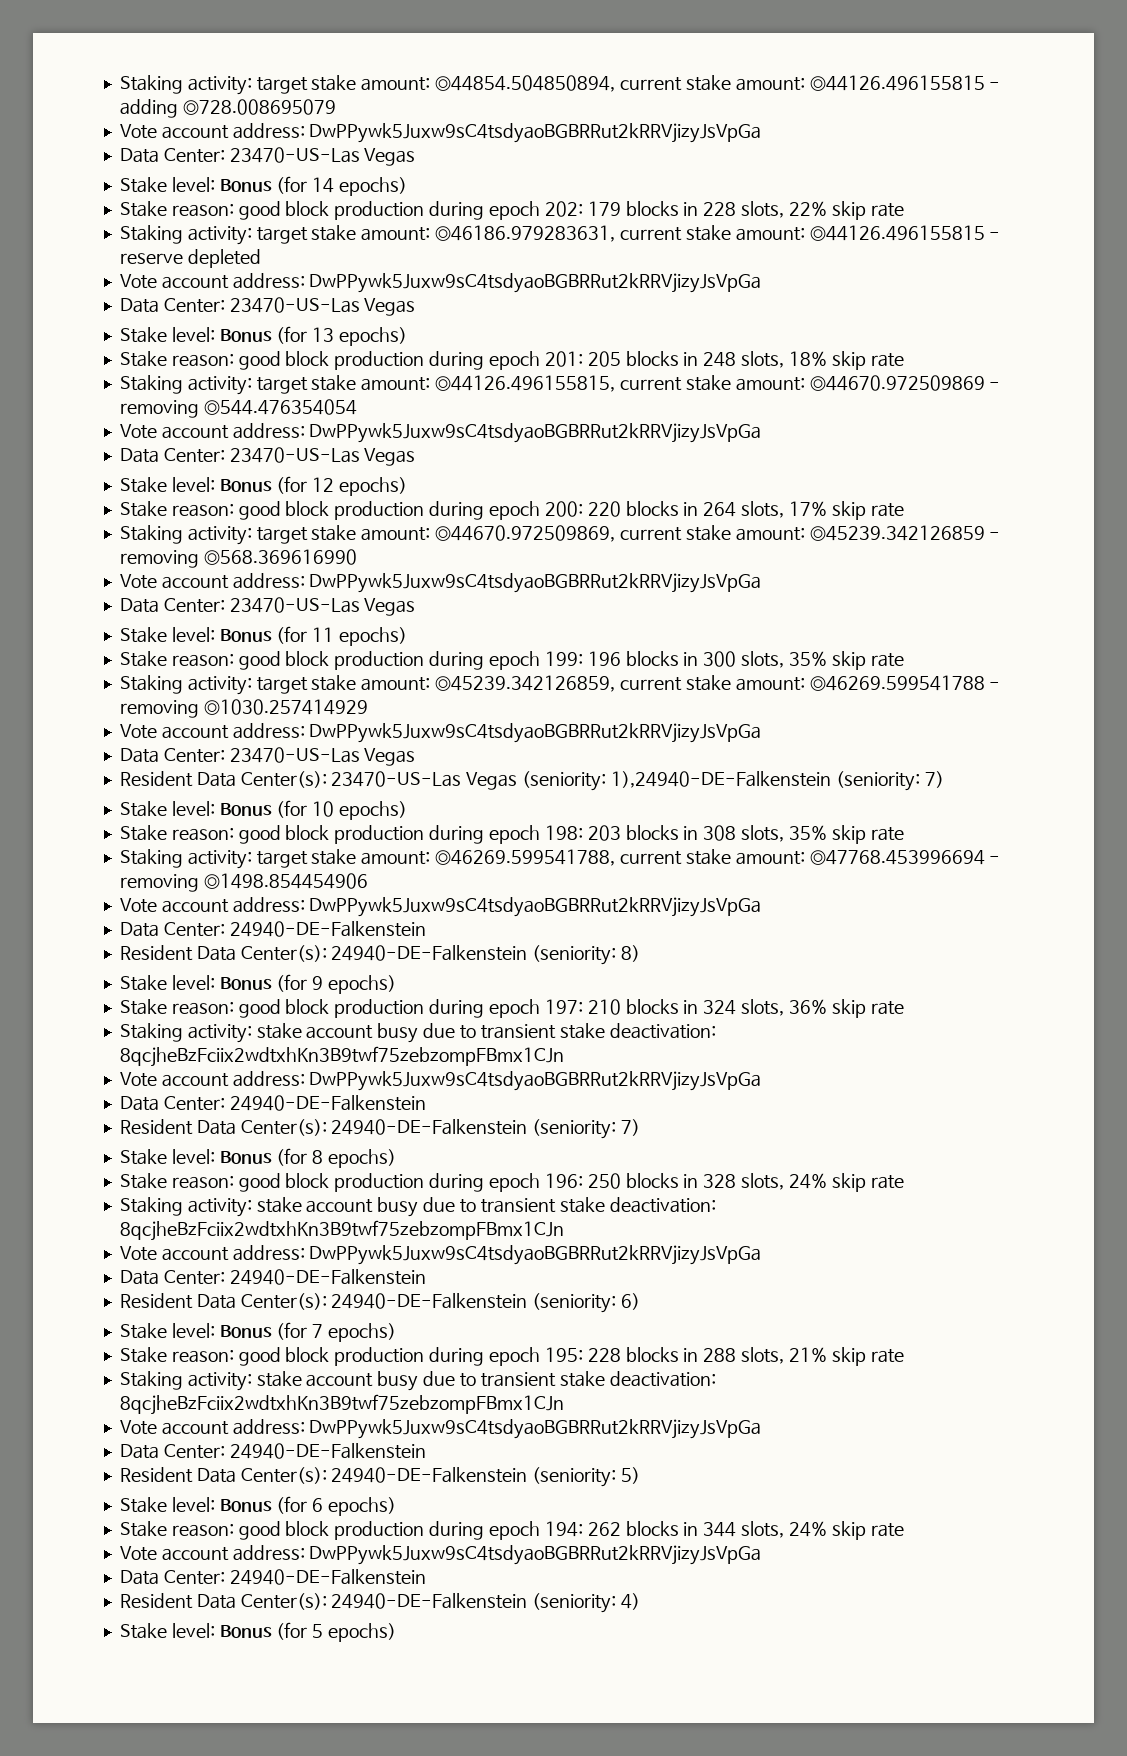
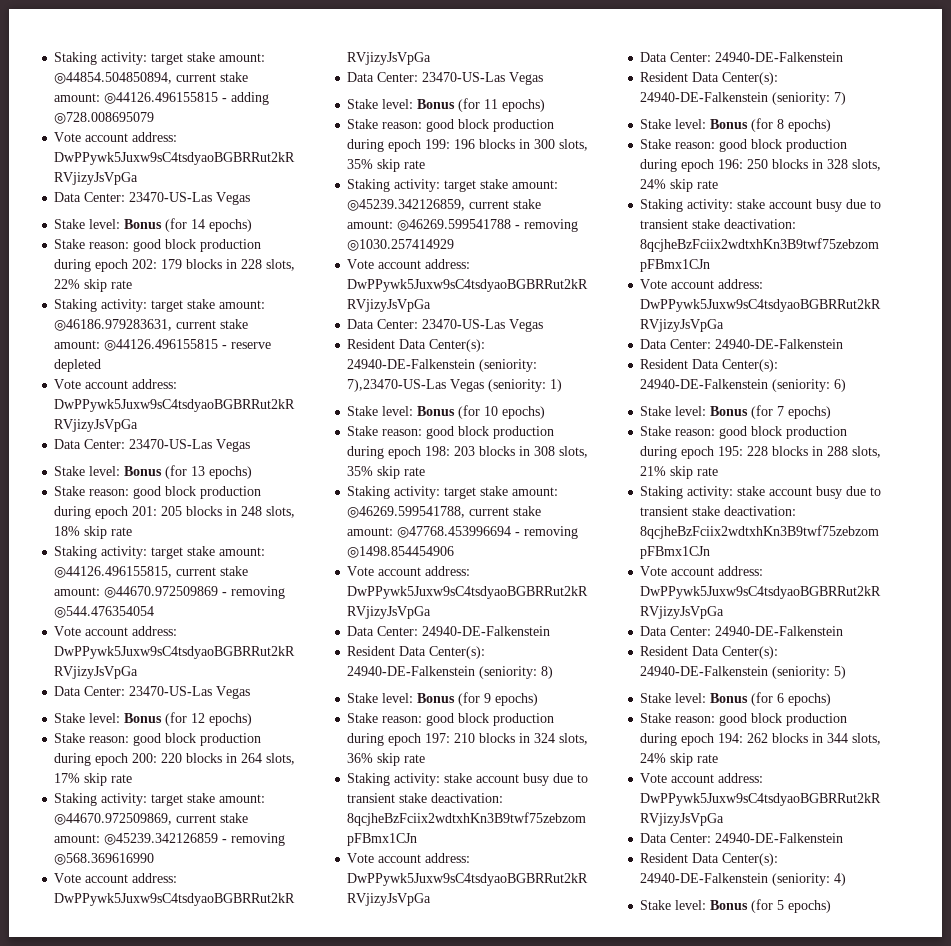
- Resident Data Center(s): 23470-US-Las Vegas (seniority: 1),24940-DE-Falkenstein (seniority: 7)
+ Resident Data Center(s): 24940-DE-Falkenstein (seniority: 7),23470-US-Las Vegas (seniority: 1)

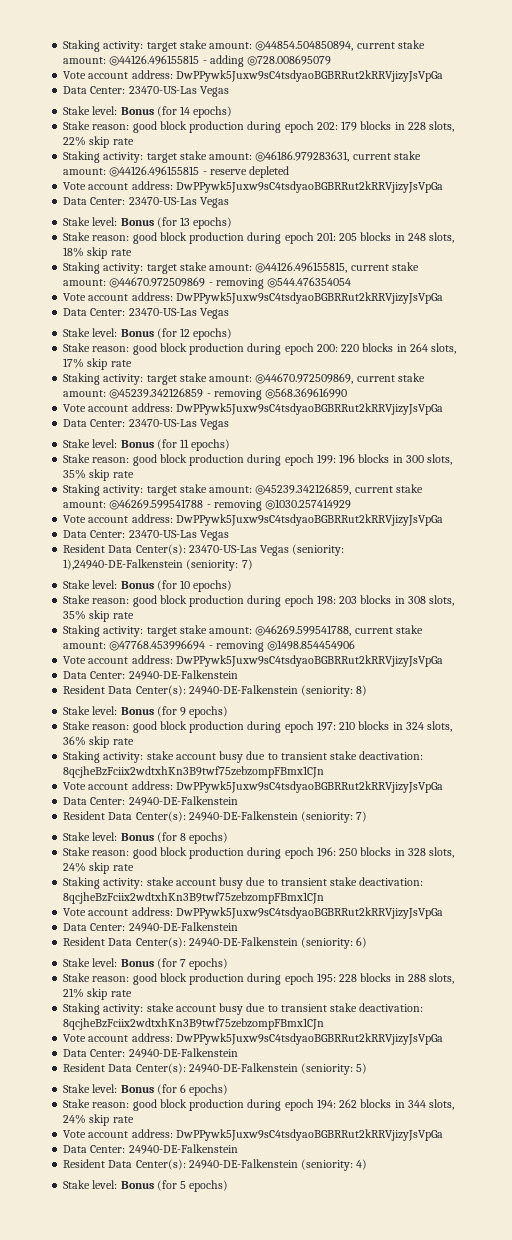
- Resident Data Center(s): 24940-DE-Falkenstein (seniority: 7),23470-US-Las Vegas (seniority: 1)
+ Resident Data Center(s): 23470-US-Las Vegas (seniority: 1),24940-DE-Falkenstein (seniority: 7)

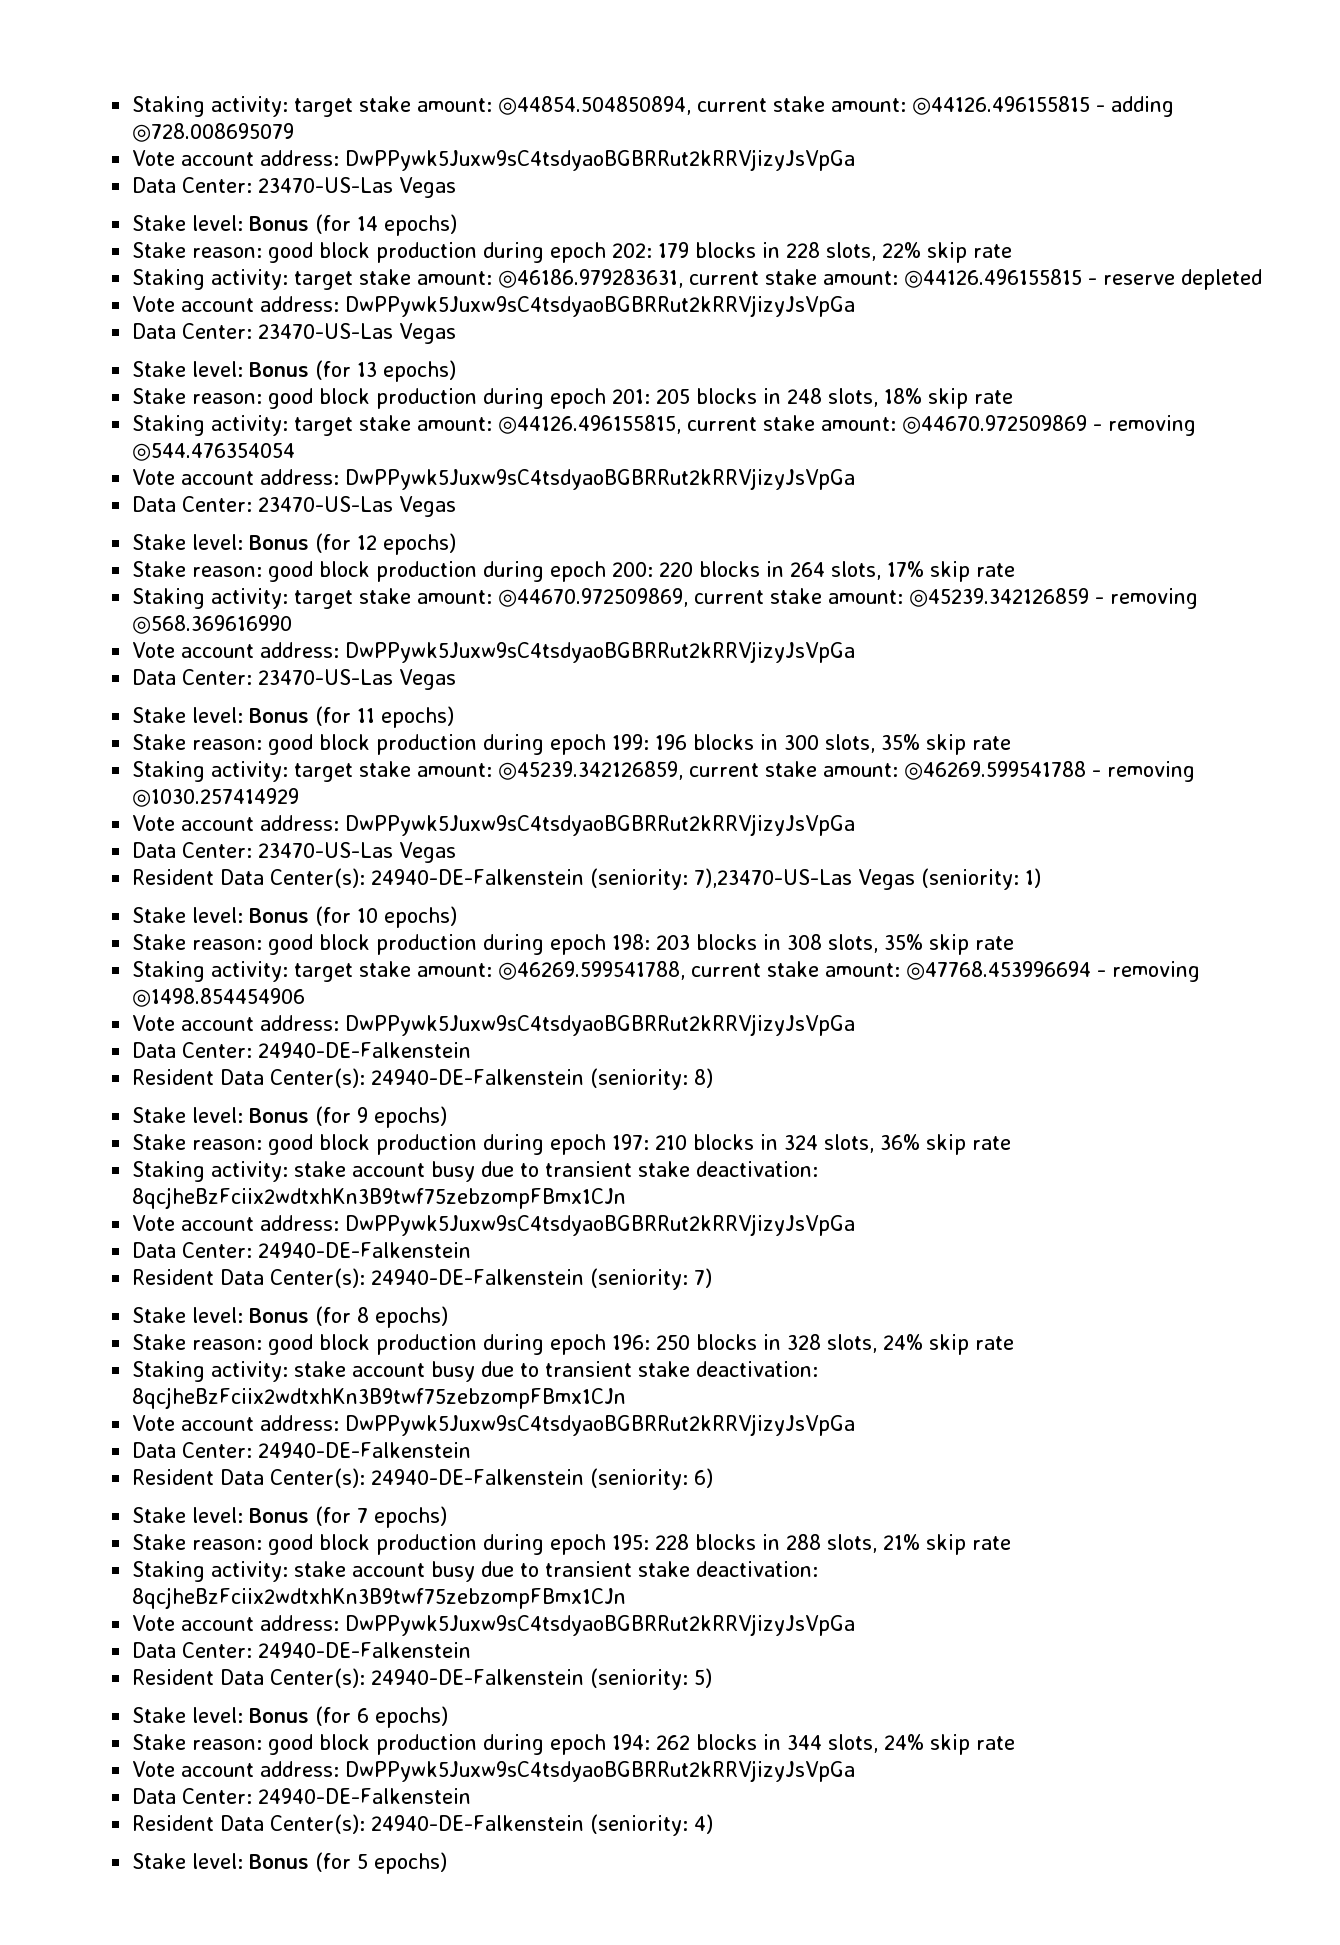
- Resident Data Center(s): 23470-US-Las Vegas (seniority: 1),24940-DE-Falkenstein (seniority: 7)
+ Resident Data Center(s): 24940-DE-Falkenstein (seniority: 7),23470-US-Las Vegas (seniority: 1)

